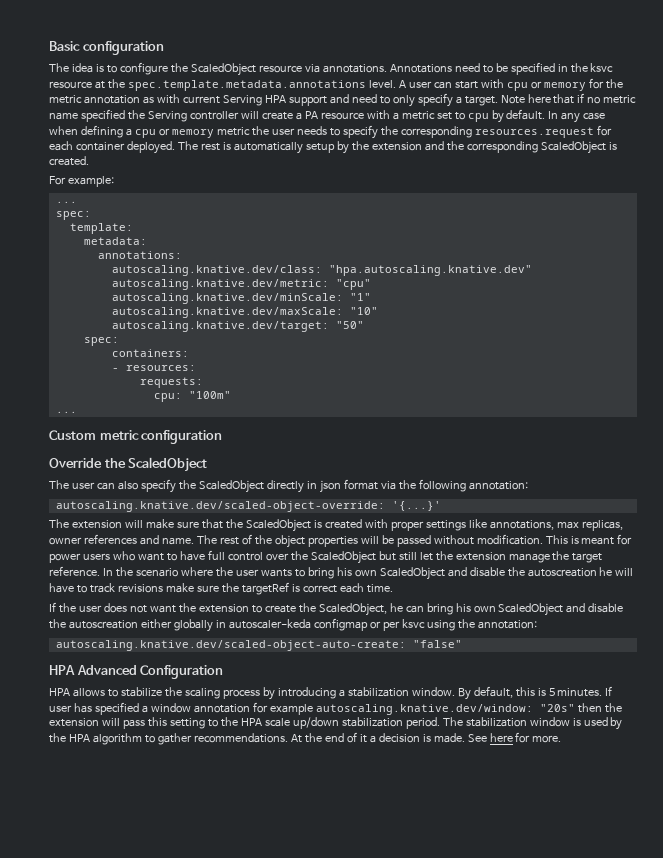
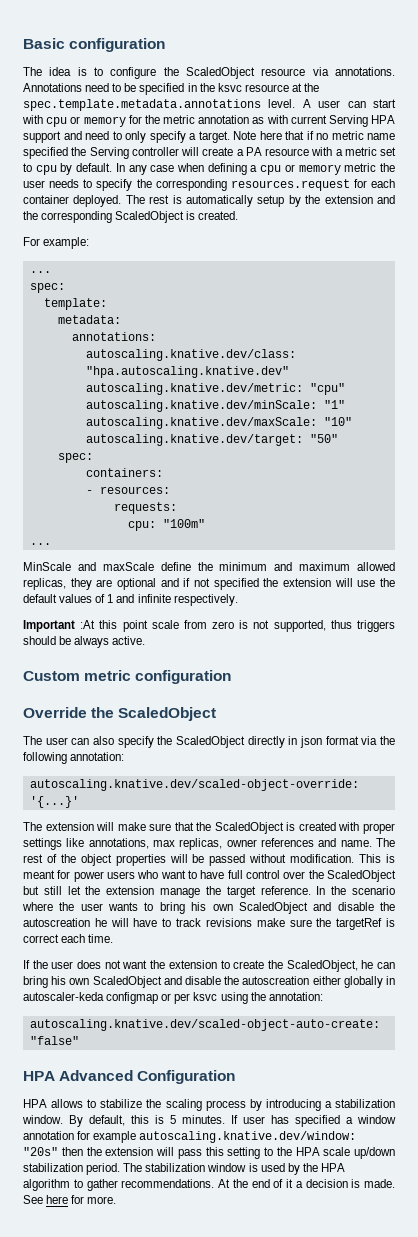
+ MinScale and maxScale define the minimum and maximum allowed replicas, they are optional and if not specified the extension will use the default values of 1 and infinite respectively.
+ Important :At this point scale from zero is not supported, thus triggers should be always active.

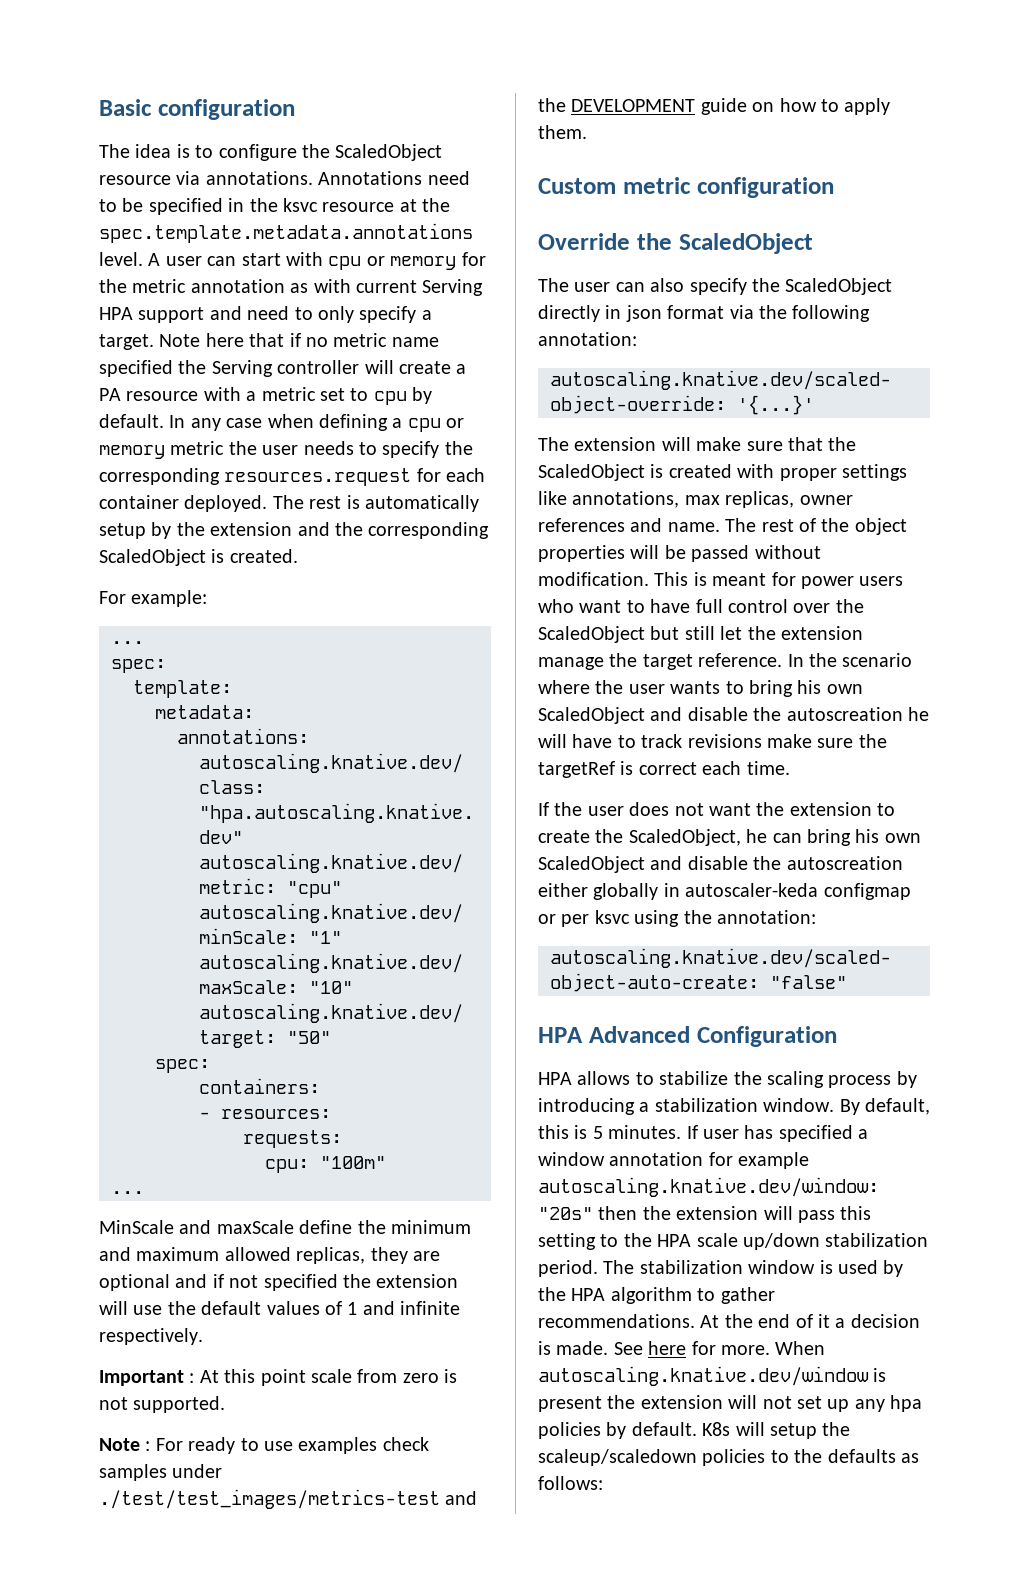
- Important :At this point scale from zero is not supported, thus triggers should be always active.
+ Important : At this point scale from zero is not supported.
+ Note : For ready to use examples check samples under ./test/test_images/metrics-test and the DEVELOPMENT guide on how to apply them.
+ When autoscaling.knative.dev/window is present the extension will not set up any hpa policies by default. K8s will setup the scaleup/scaledown policies to the defaults as follows:

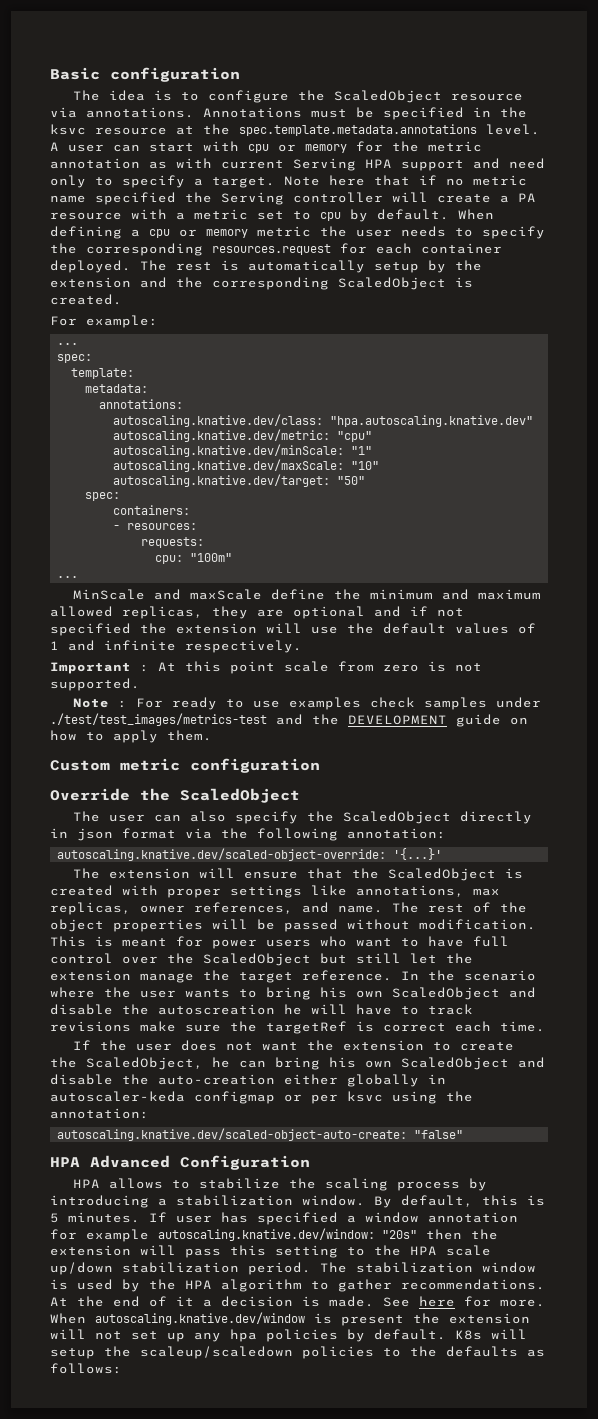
- Annotations need to be specified in the ksvc resource at the spec.template.metadata.annotations level.
+ Annotations must be specified in the ksvc resource at the spec.template.metadata.annotations level.
- A user can start with cpu or memory for the metric annotation as with current Serving HPA support and need to only specify a target.
+ A user can start with cpu or memory for the metric annotation as with current Serving HPA support and need only to specify a target.
- In any case when defining a cpu or memory metric the user needs to specify the corresponding resources.request for each container deployed.
+ When defining a cpu or memory metric the user needs to specify the corresponding resources.request for each container deployed.
- The extension will make sure that the ScaledObject is created with proper settings like annotations, max replicas, owner references and name.
+ The extension will ensure that the ScaledObject is created with proper settings like annotations, max replicas, owner references, and name.
- If the user does not want the extension to create the ScaledObject, he can bring his own ScaledObject and disable the autoscreation either globally in autoscaler-keda configmap or per ksvc using the annotation:
+ If the user does not want the extension to create the ScaledObject, he can bring his own ScaledObject and disable the auto-creation either globally in autoscaler-keda configmap or per ksvc using the annotation:

